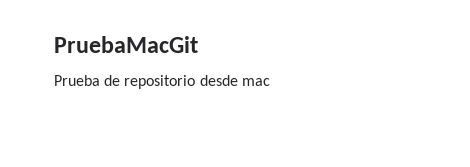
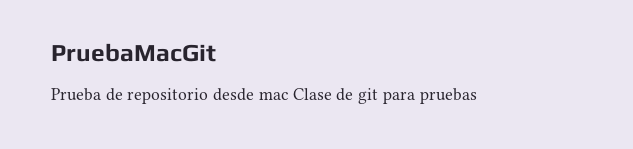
- Prueba de repositorio desde mac
+ Prueba de repositorio desde mac Clase de git para pruebas

